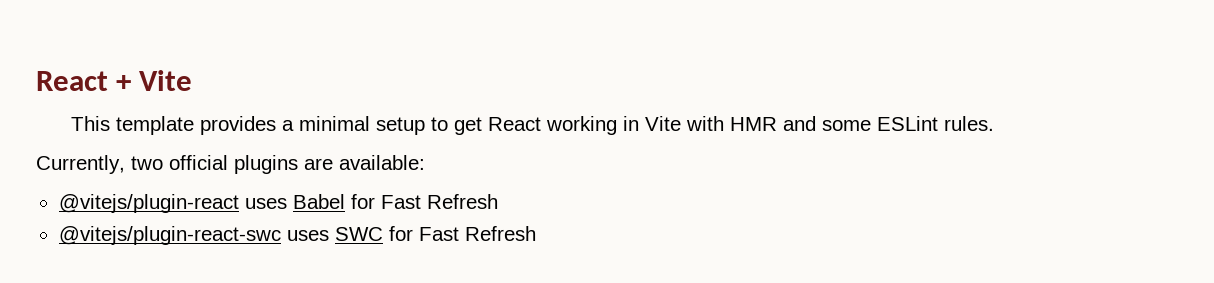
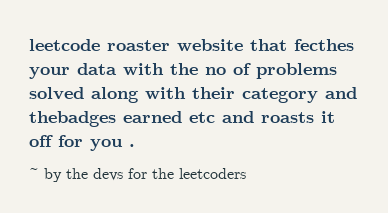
- React + Vite
- This template provides a minimal setup to get React working in Vite with HMR and some ESLint rules.
- Currently, two official plugins are available:
- @vitejs/plugin-react uses Babel for Fast Refresh
- @vitejs/plugin-react-swc uses SWC for Fast Refresh
+ leetcode roaster website that fecthes your data with the no of problems solved along with their category and thebadges earned etc and roasts it off for you .
+ ~ by the devs for the leetcoders

